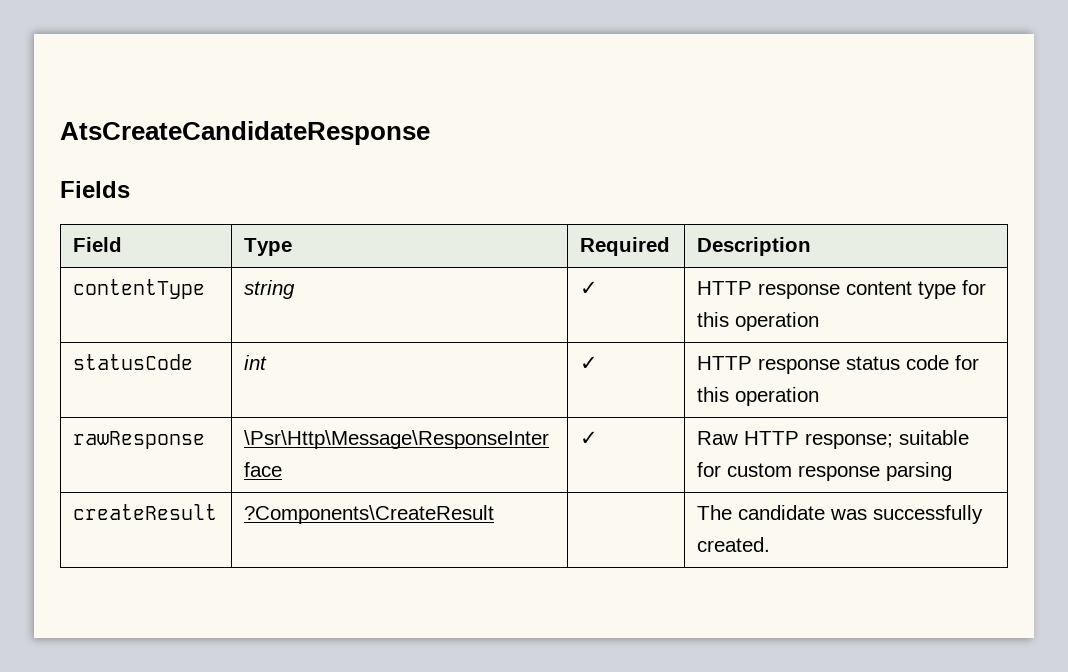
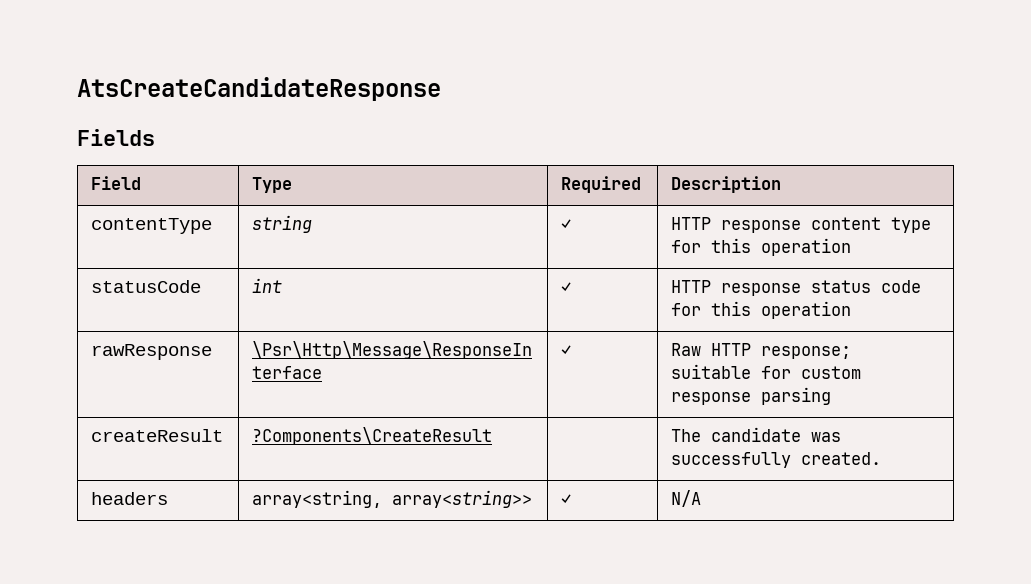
+ headers | array<string, array<string>> | ✓ | N/A

